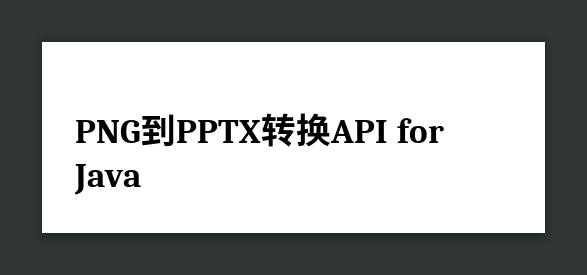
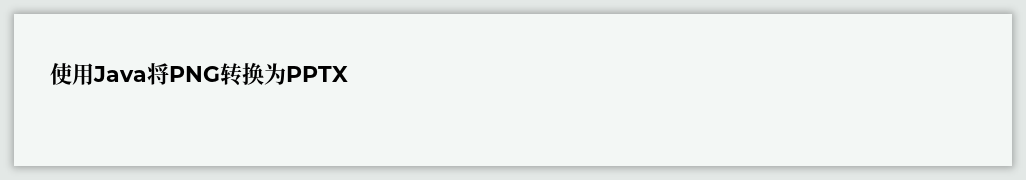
- PNG到PPTX转换API for Java
+ 使用Java将PNG转换为PPTX

